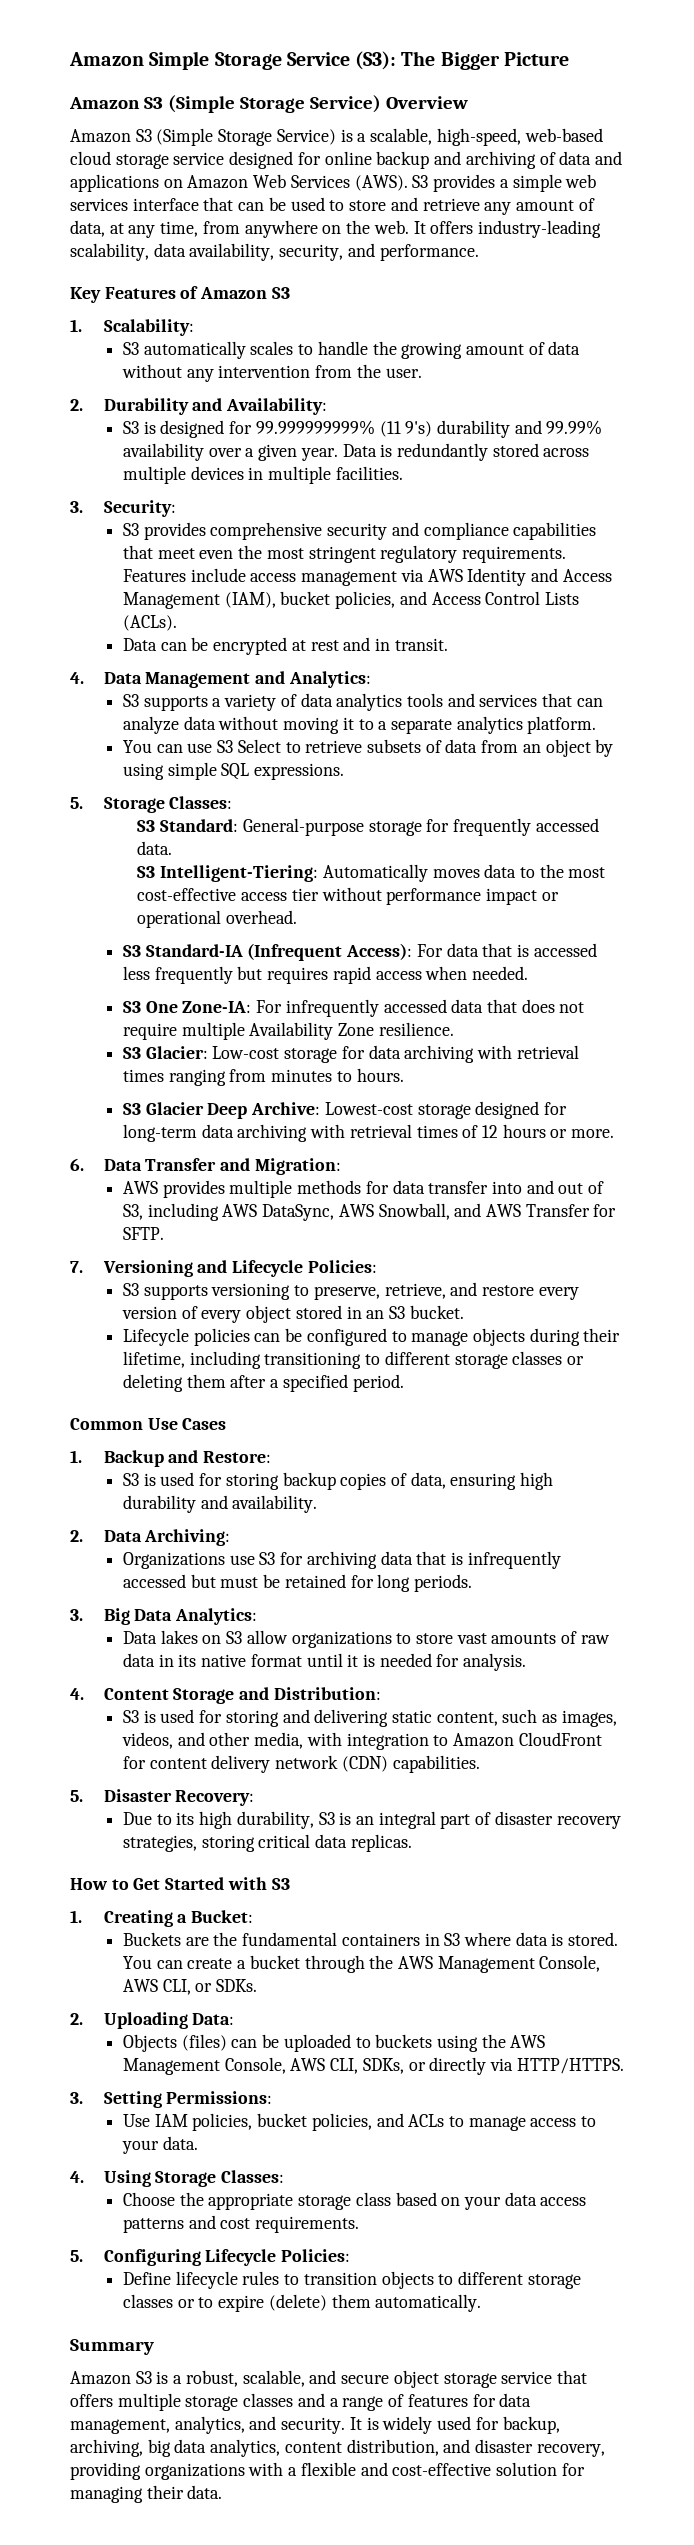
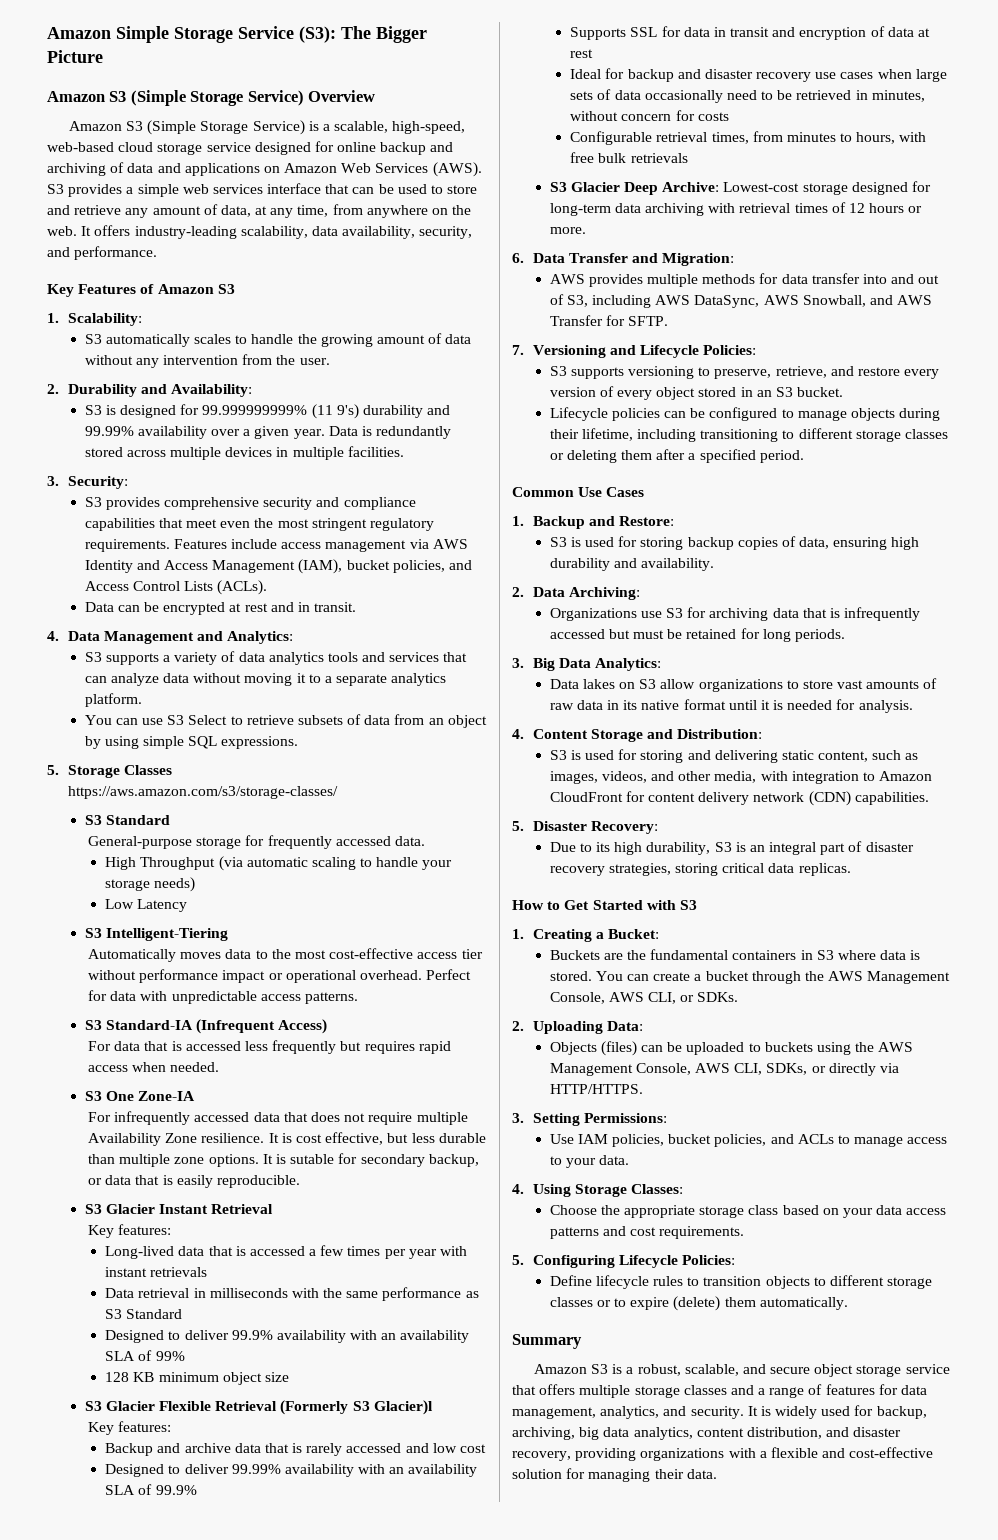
- 5. Storage Classes:
- S3 Standard: General-purpose storage for frequently accessed data.
+ 5. Storage Classes
+ https://aws.amazon.com/s3/storage-classes/
+ S3 Standard
+ General-purpose storage for frequently accessed data.
- S3 Intelligent-Tiering: Automatically moves data to the most cost-effective access tier without performance impact or operational overhead.
+ High Throughput (via automatic scaling to handle your storage needs)
+ Low Latency
+ S3 Intelligent-Tiering
+ Automatically moves data to the most cost-effective access tier without performance impact or operational overhead. Perfect for data with unpredictable access patterns.
- S3 Standard-IA (Infrequent Access): For data that is accessed less frequently but requires rapid access when needed.
+ S3 Standard-IA (Infrequent Access)
+ For data that is accessed less frequently but requires rapid access when needed.
- S3 One Zone-IA: For infrequently accessed data that does not require multiple Availability Zone resilience.
- S3 Glacier: Low-cost storage for data archiving with retrieval times ranging from minutes to hours.
+ S3 One Zone-IA
+ For infrequently accessed data that does not require multiple Availability Zone resilience. It is cost effective, but less durable than multiple zone options. It is sutable for secondary backup, or data that is easily reproducible.
+ S3 Glacier Instant Retrieval
+ Key features:
+ Long-lived data that is accessed a few times per year with instant retrievals
+ Data retrieval in milliseconds with the same performance as S3 Standard
+ Designed to deliver 99.9% availability with an availability SLA of 99%
+ 128 KB minimum object size
+ S3 Glacier Flexible Retrieval (Formerly S3 Glacier)l
+ Key features:
+ Backup and archive data that is rarely accessed and low cost
+ Designed to deliver 99.99% availability with an availability SLA of 99.9%
+ Supports SSL for data in transit and encryption of data at rest
+ Ideal for backup and disaster recovery use cases when large sets of data occasionally need to be retrieved in minutes, without concern for costs
+ Configurable retrieval times, from minutes to hours, with free bulk retrievals

